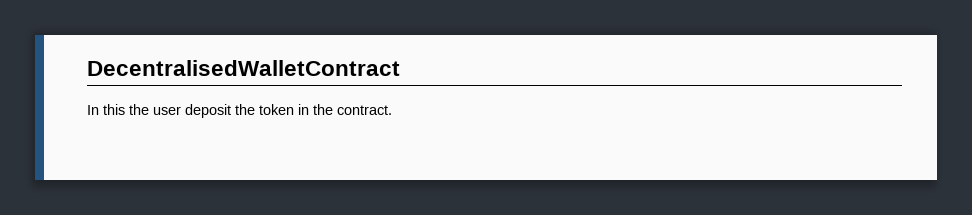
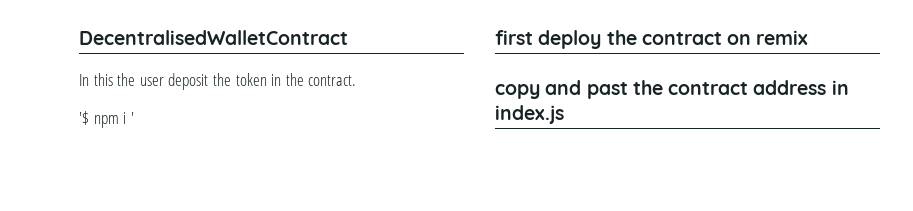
+ '$ npm i '
+ first deploy the contract on remix
+ copy and past the contract address in index.js

